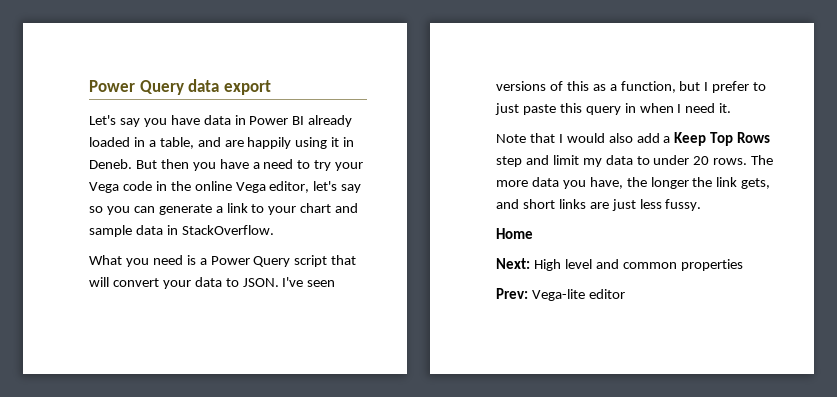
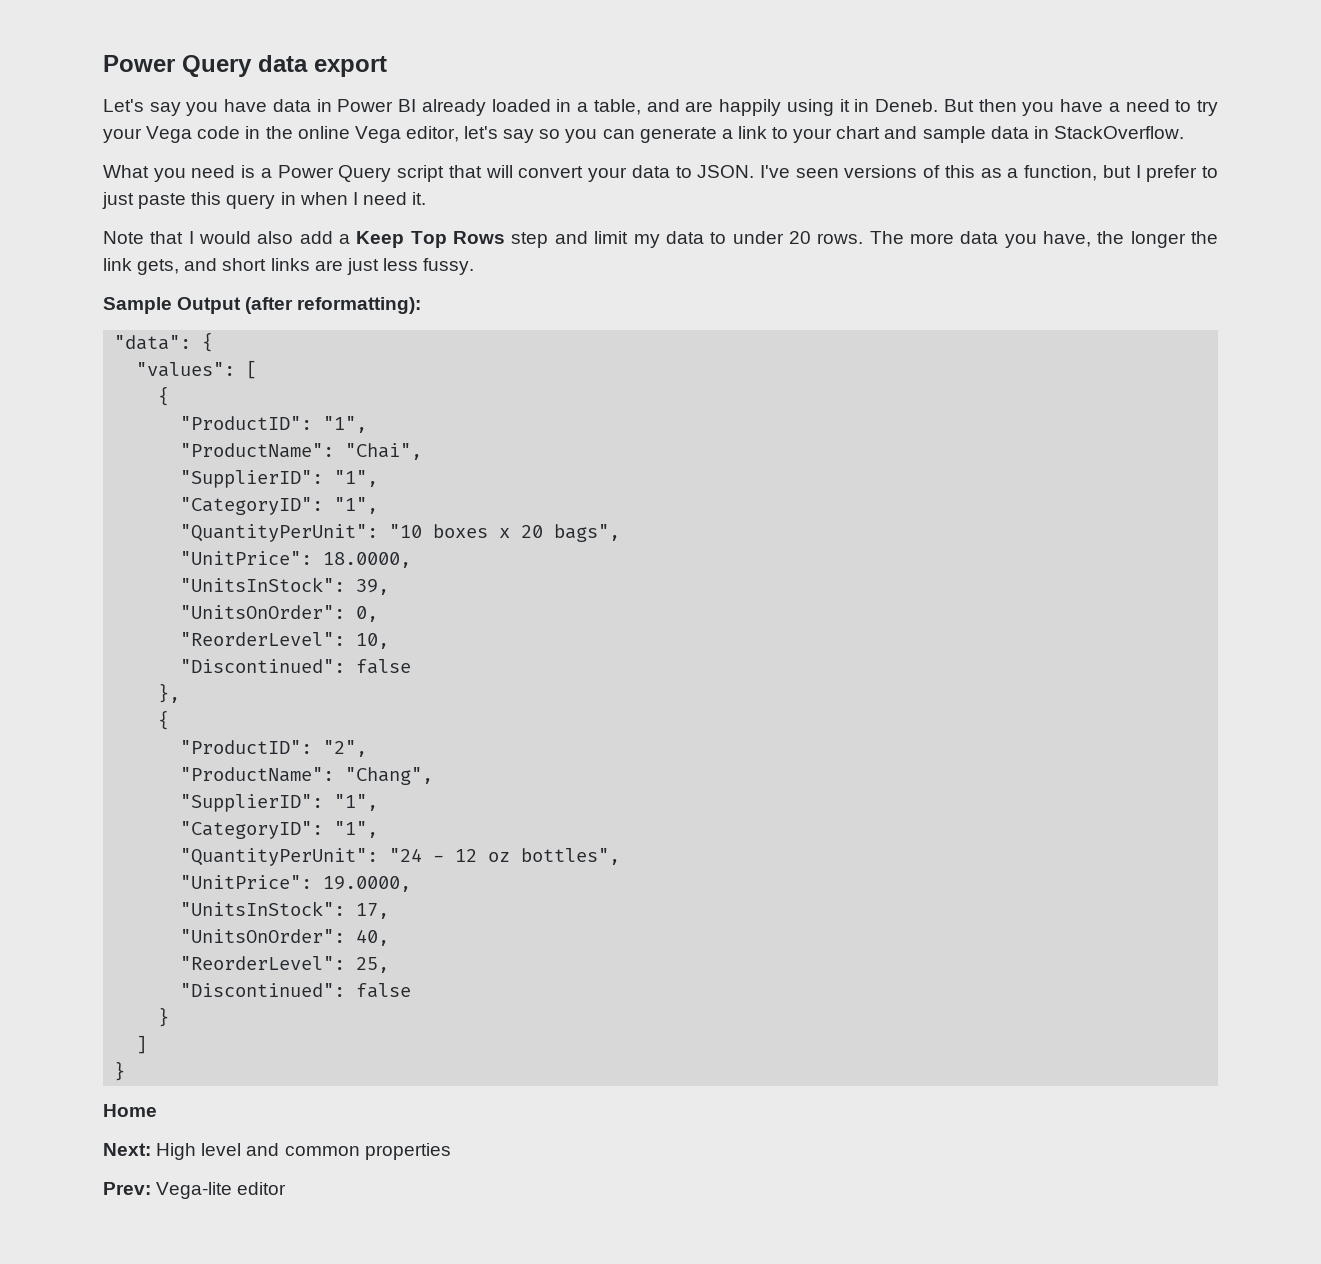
+ Sample Output (after reformatting):
+ "data": {
+ "values": [
+ {
+ "ProductID": "1",
+ "ProductName": "Chai",
+ "SupplierID": "1",
+ "CategoryID": "1",
+ "QuantityPerUnit": "10 boxes x 20 bags",
+ "UnitPrice": 18.0000,
+ "UnitsInStock": 39,
+ "UnitsOnOrder": 0,
+ "ReorderLevel": 10,
+ "Discontinued": false
+ },
+ {
+ "ProductID": "2",
+ "ProductName": "Chang",
+ "SupplierID": "1",
+ "CategoryID": "1",
+ "QuantityPerUnit": "24 - 12 oz bottles",
+ "UnitPrice": 19.0000,
+ "UnitsInStock": 17,
+ "UnitsOnOrder": 40,
+ "ReorderLevel": 25,
+ "Discontinued": false
+ }
+ ]
+ }

